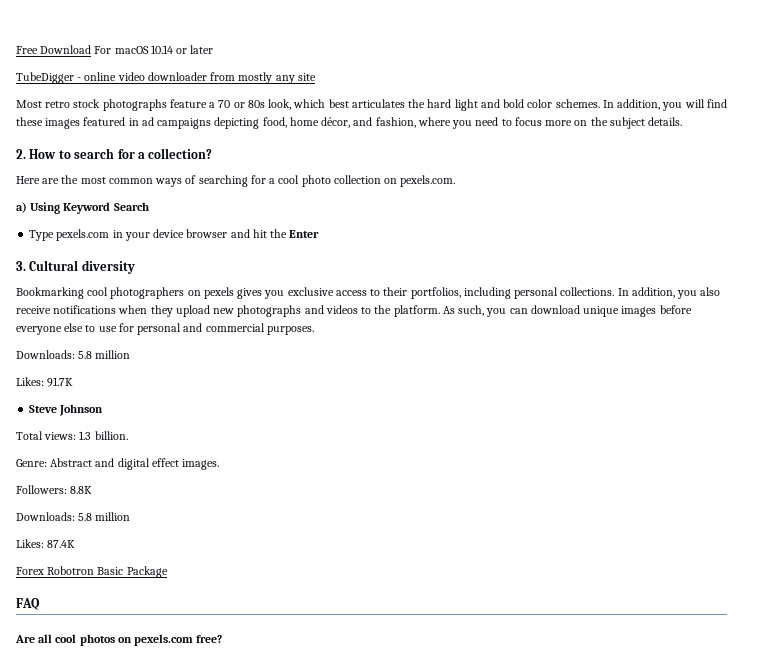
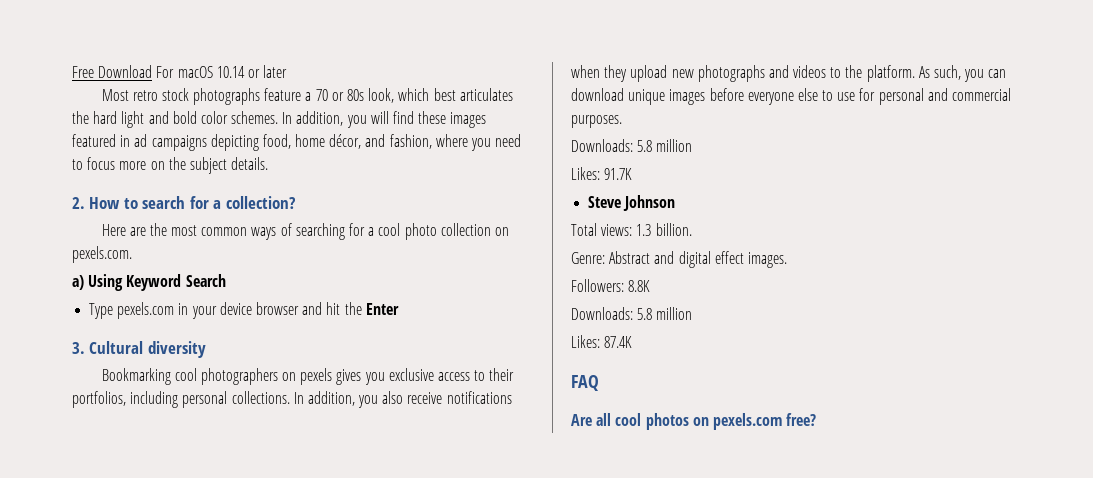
- TubeDigger - online video downloader from mostly any site
- Forex Robotron Basic Package

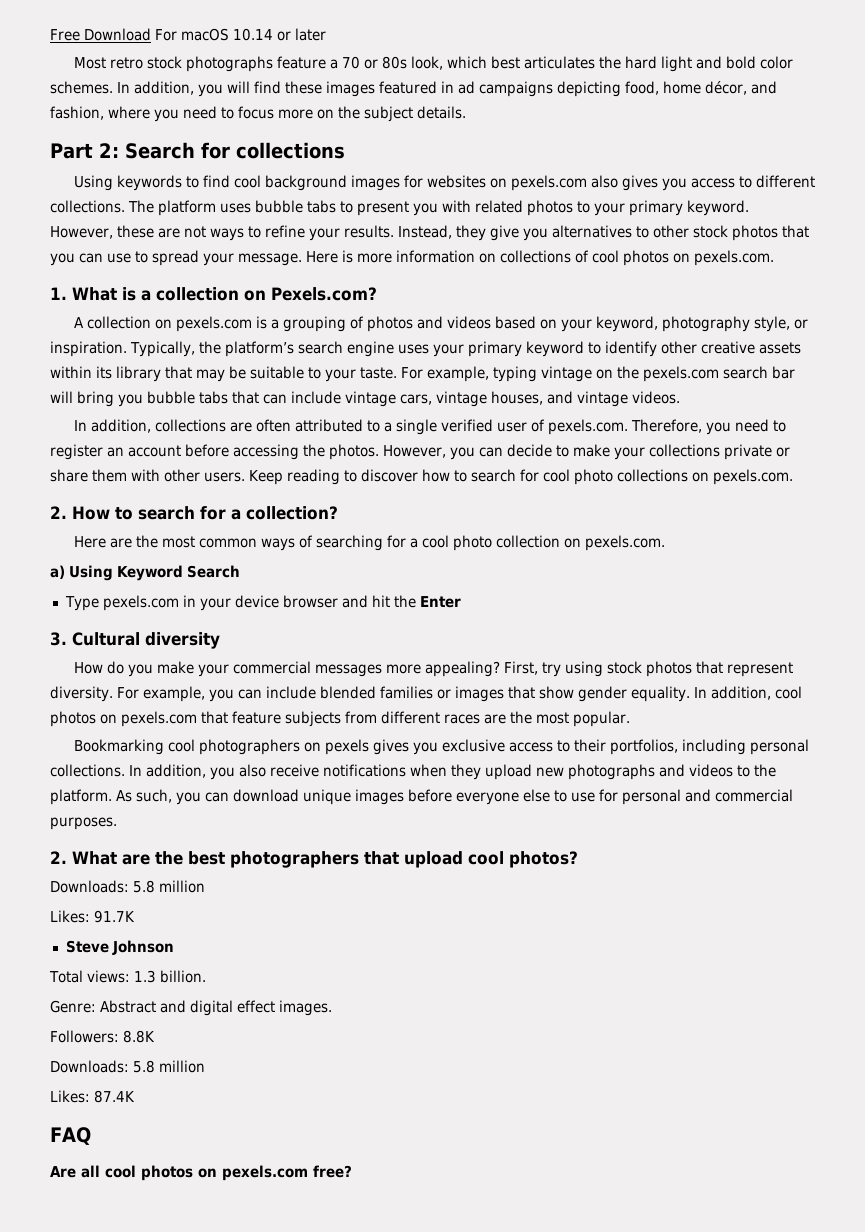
+ Part 2: Search for collections
+ Using keywords to find cool background images for websites on pexels.com also gives you access to different collections. The platform uses bubble tabs to present you with related photos to your primary keyword. However, these are not ways to refine your results. Instead, they give you alternatives to other stock photos that you can use to spread your message. Here is more information on collections of cool photos on pexels.com.
+ 1. What is a collection on Pexels.com?
+ A collection on pexels.com is a grouping of photos and videos based on your keyword, photography style, or inspiration. Typically, the platform’s search engine uses your primary keyword to identify other creative assets within its library that may be suitable to your taste. For example, typing vintage on the pexels.com search bar will bring you bubble tabs that can include vintage cars, vintage houses, and vintage videos.
+ In addition, collections are often attributed to a single verified user of pexels.com. Therefore, you need to register an account before accessing the photos. However, you can decide to make your collections private or share them with other users. Keep reading to discover how to search for cool photo collections on pexels.com.
+ How do you make your commercial messages more appealing? First, try using stock photos that represent diversity. For example, you can include blended families or images that show gender equality. In addition, cool photos on pexels.com that feature subjects from different races are the most popular.
+ 2. What are the best photographers that upload cool photos?

